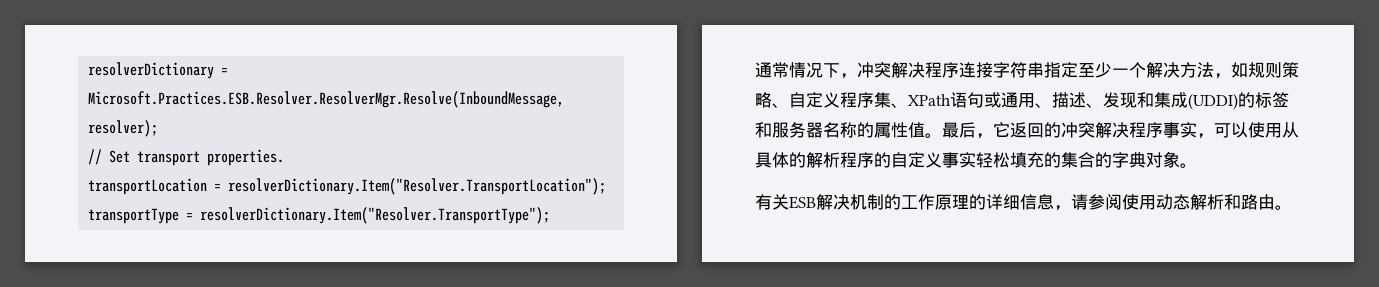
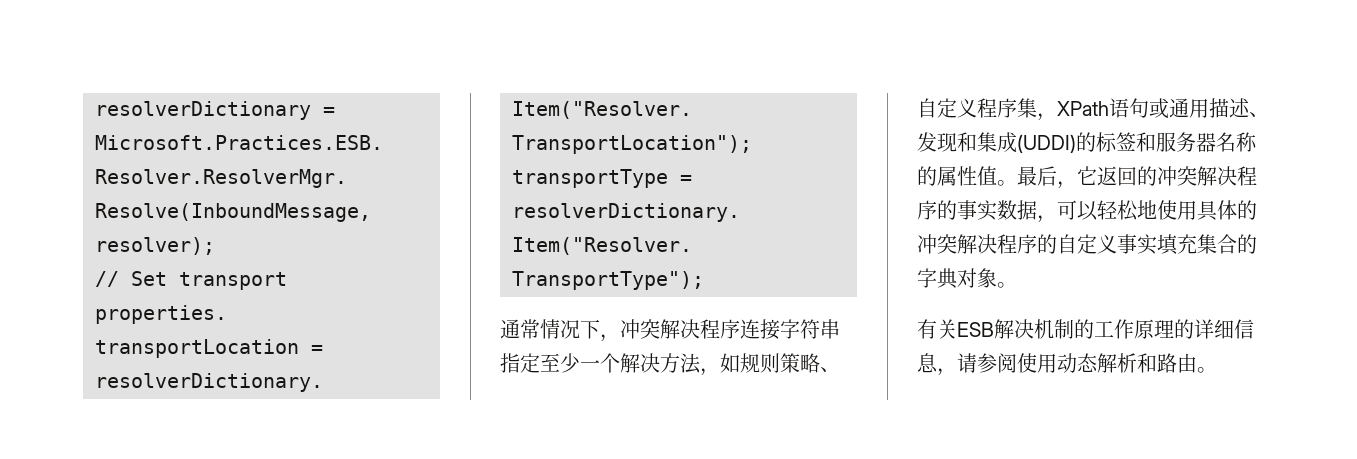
- 通常情况下，冲突解决程序连接字符串指定至少一个解决方法，如规则策略、自定义程序集、XPath语句或通用、描述、发现和集成(UDDI)的标签和服务器名称的属性值。
+ 通常情况下，冲突解决程序连接字符串指定至少一个解决方法，如规则策略、自定义程序集，XPath语句或通用描述、发现和集成(UDDI)的标签和服务器名称的属性值。
- 最后，它返回的冲突解决程序事实，可以使用从具体的解析程序的自定义事实轻松填充的集合的字典对象。
+ 最后，它返回的冲突解决程序的事实数据，可以轻松地使用具体的冲突解决程序的自定义事实填充集合的字典对象。

